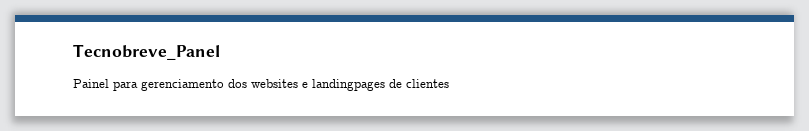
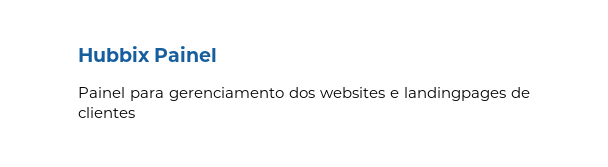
- Tecnobreve_Panel
+ Hubbix Painel

